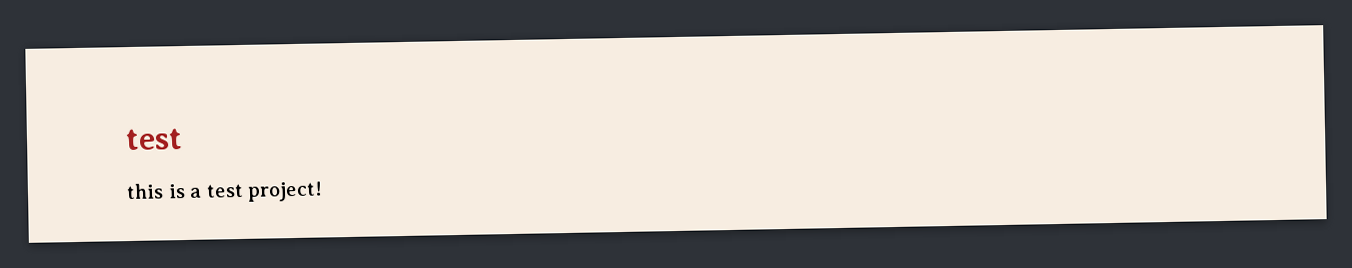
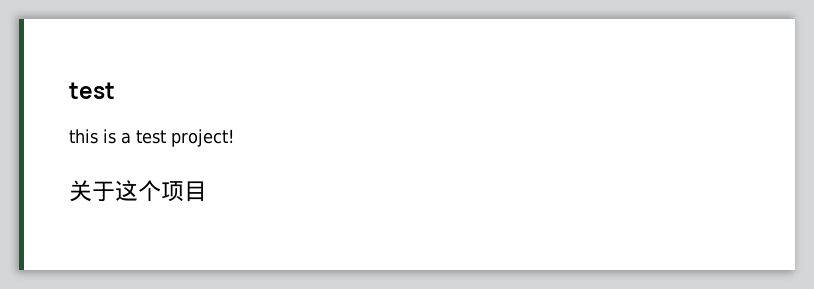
+ 关于这个项目

